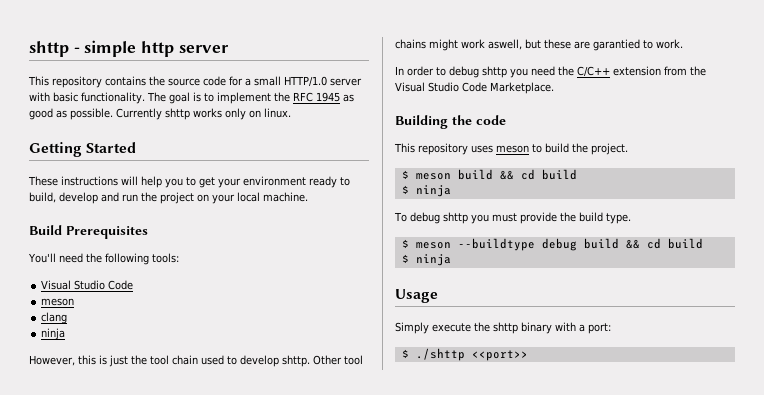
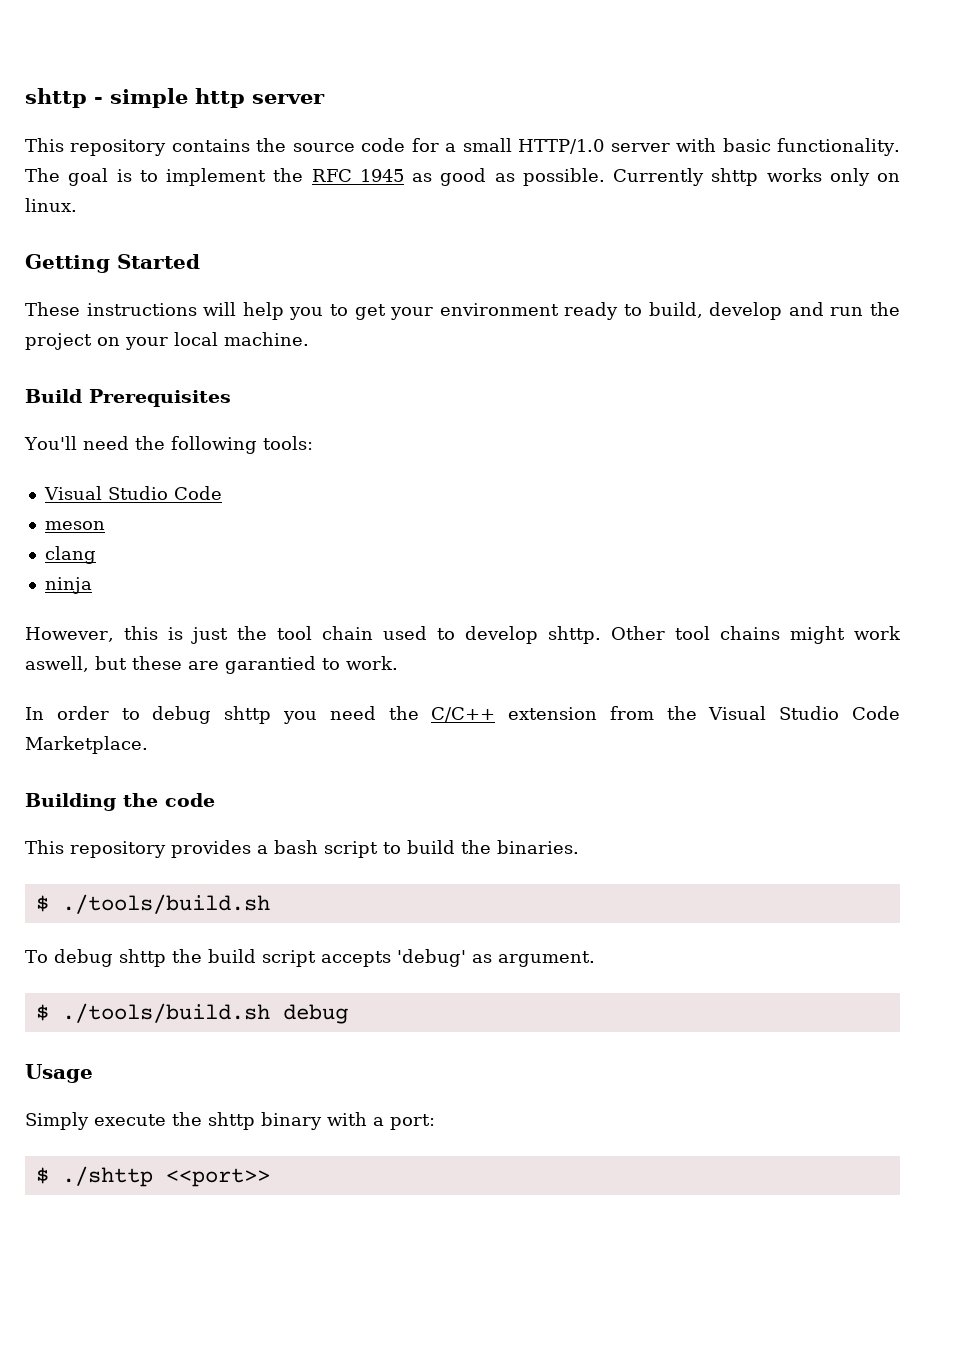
- This repository uses meson to build the project.
- $ meson build && cd build
- $ ninja
- To debug shttp you must provide the build type.
- $ meson --buildtype debug build && cd build
- $ ninja
+ This repository provides a bash script to build the binaries.
+ $ ./tools/build.sh
+ To debug shttp the build script accepts 'debug' as argument.
+ $ ./tools/build.sh debug

